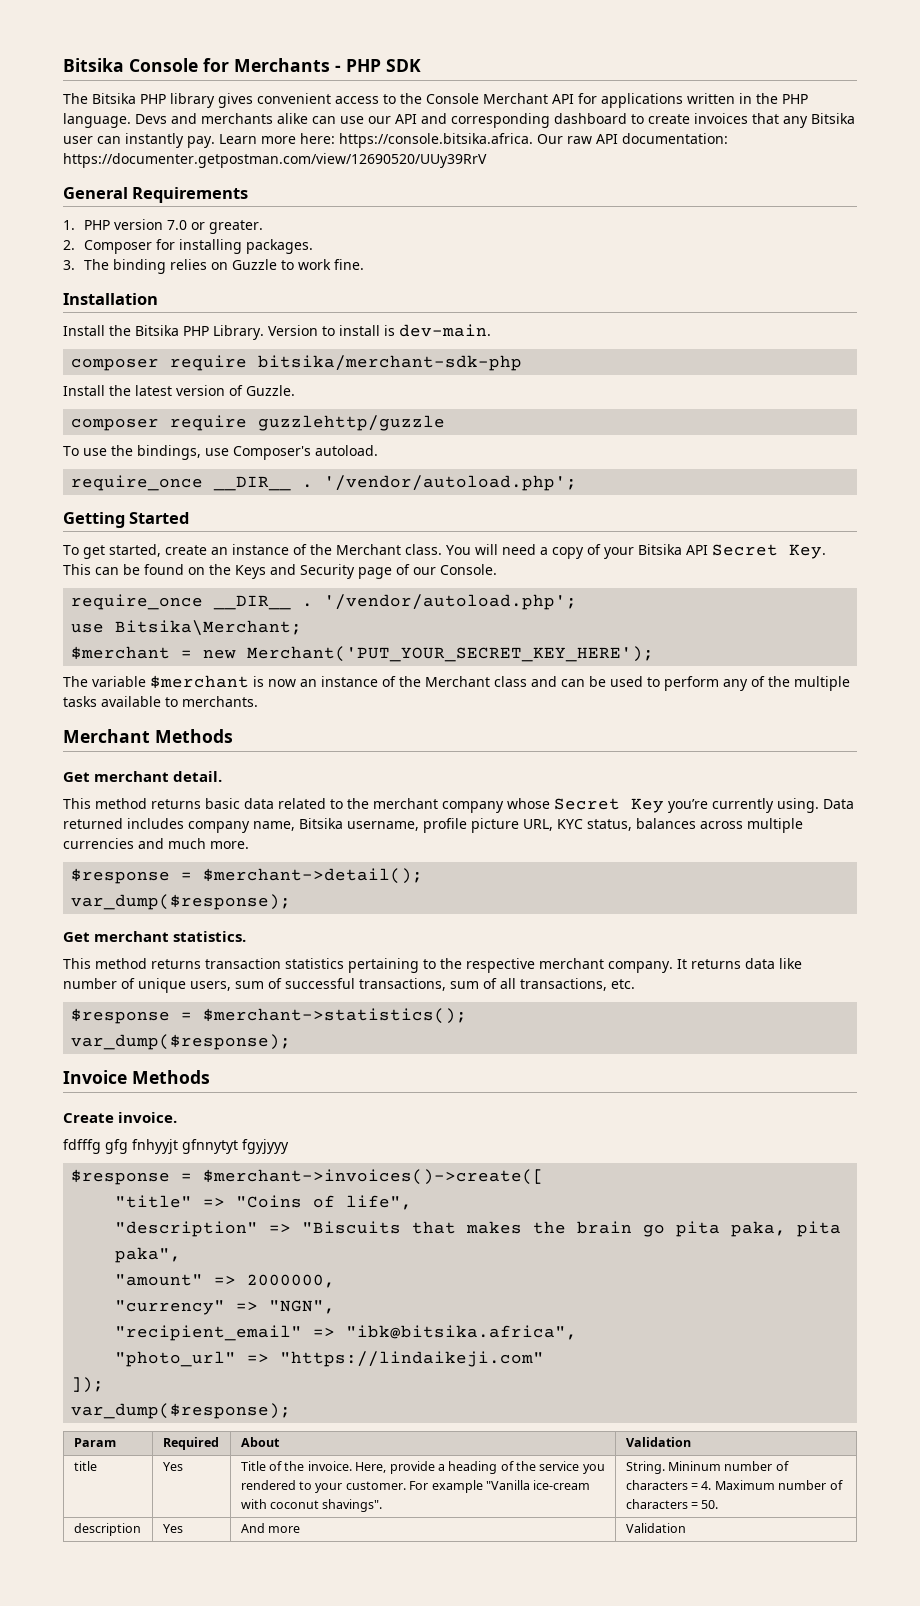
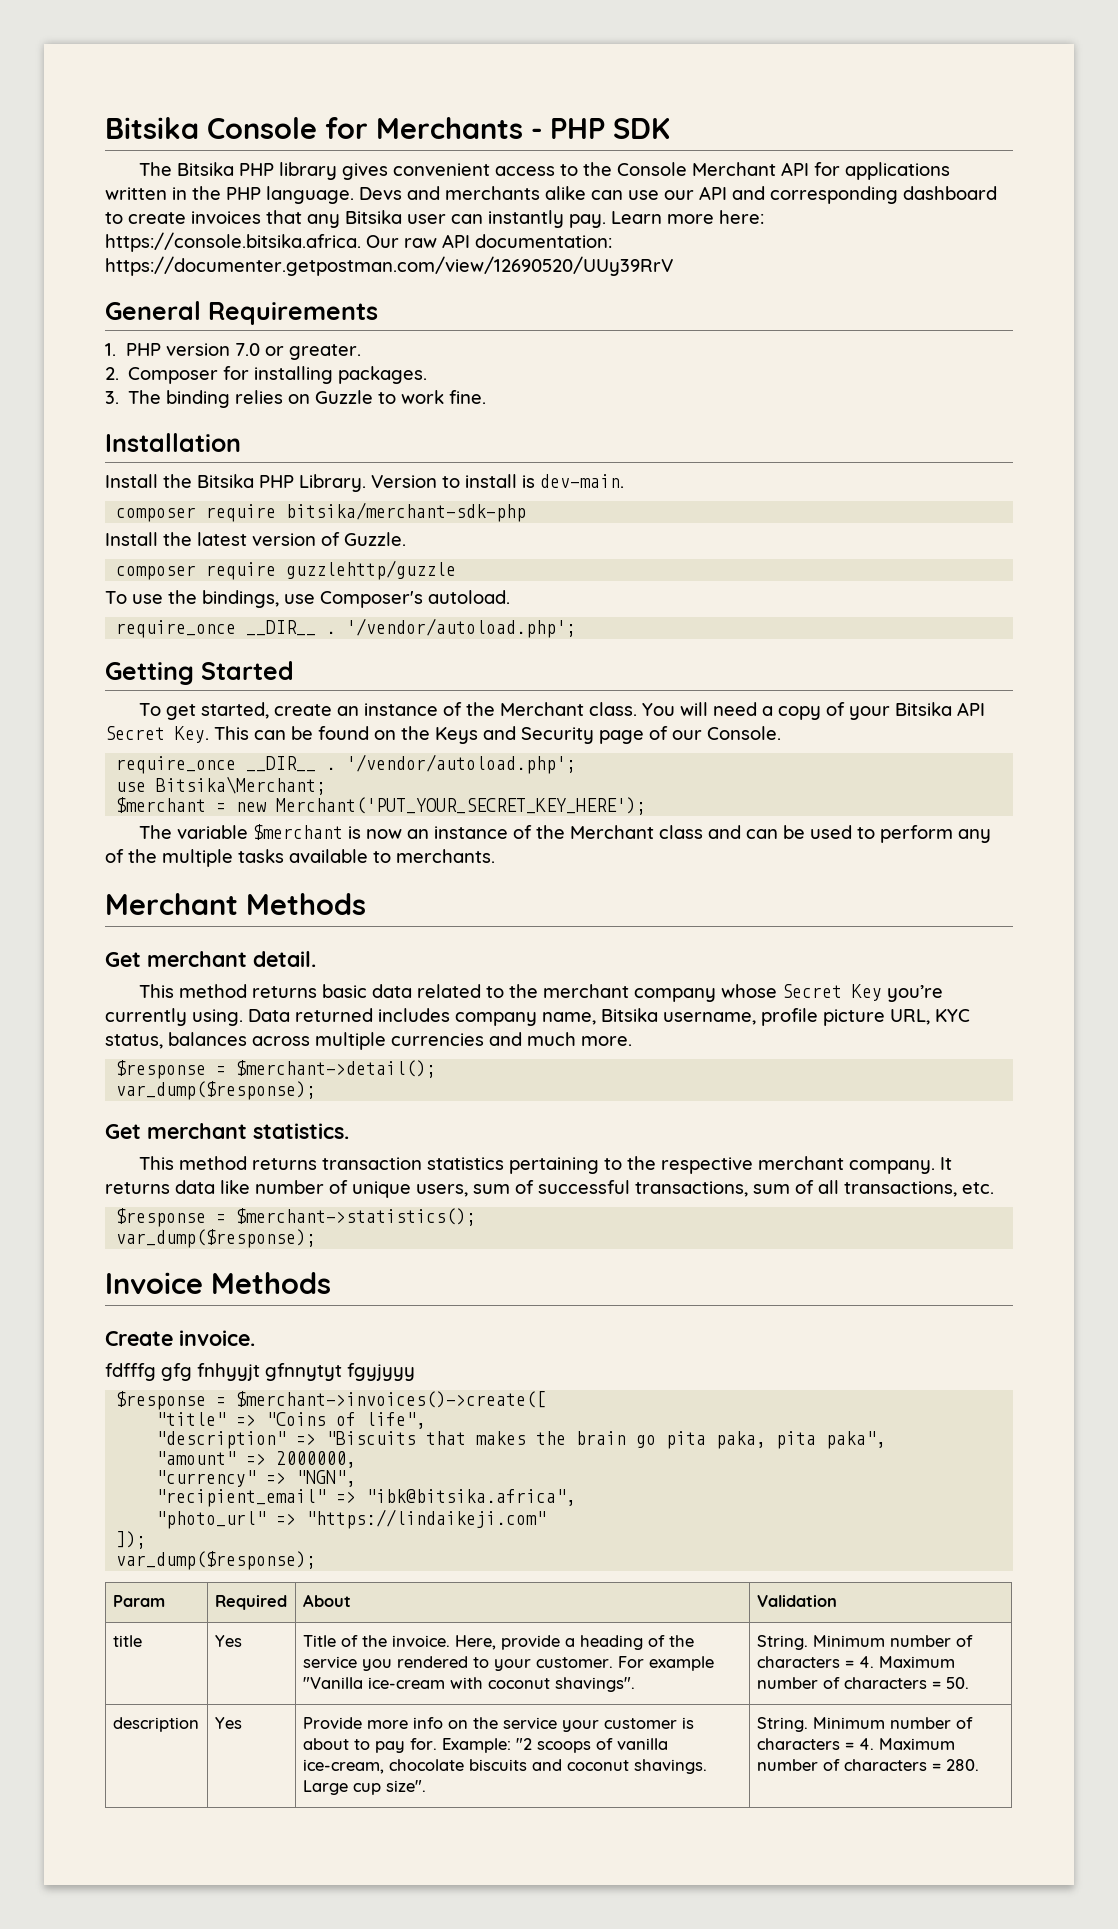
- title | Yes | Title of the invoice. Here, provide a heading of the service you rendered to your customer. For example "Vanilla ice-cream with coconut shavings". | String. Mininum number of characters = 4. Maximum number of characters = 50.
+ title | Yes | Title of the invoice. Here, provide a heading of the service you rendered to your customer. For example "Vanilla ice-cream with coconut shavings". | String. Minimum number of characters = 4. Maximum number of characters = 50.
- And more | Validation
+ Provide more info on the service your customer is about to pay for. Example: "2 scoops of vanilla ice-cream, chocolate biscuits and coconut shavings. Large cup size". | String. Minimum number of characters = 4. Maximum number of characters = 280.

